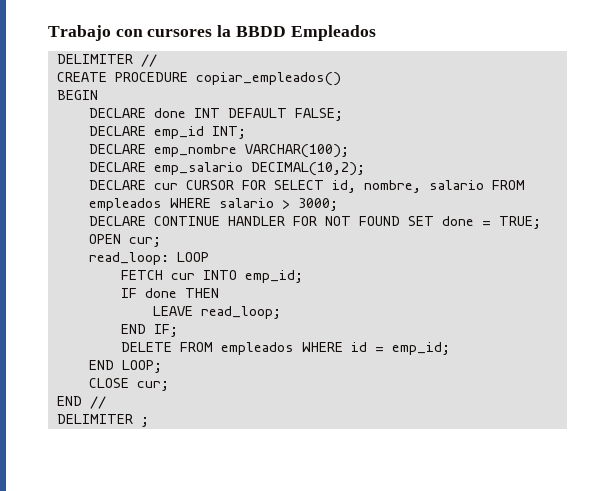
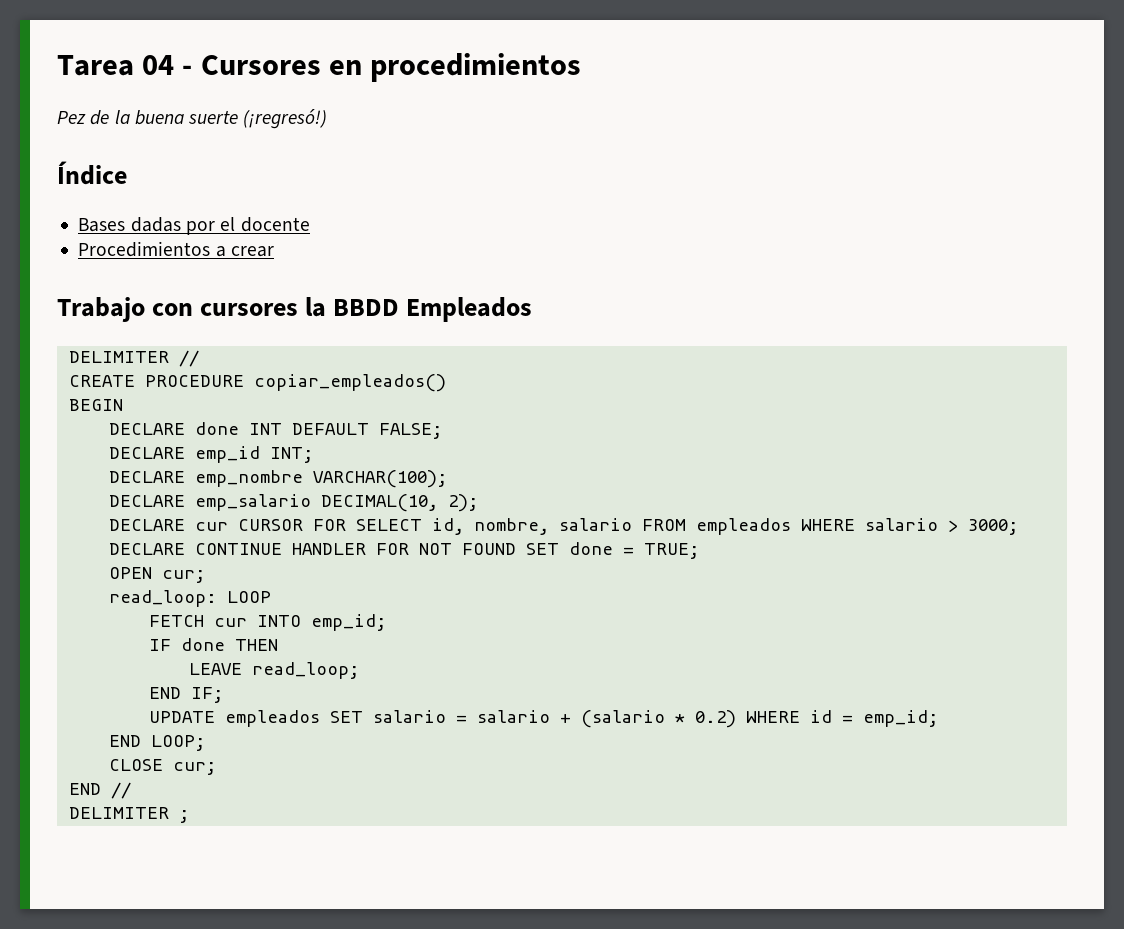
+ Tarea 04 - Cursores en procedimientos
+ Pez de la buena suerte (¡regresó!)
+ Índice
+ Bases dadas por el docente
+ Procedimientos a crear
- DECLARE emp_salario DECIMAL(10,2);
+ DECLARE emp_salario DECIMAL(10, 2);
- DELETE FROM empleados WHERE id = emp_id;
+ UPDATE empleados SET salario = salario + (salario * 0.2) WHERE id = emp_id;

